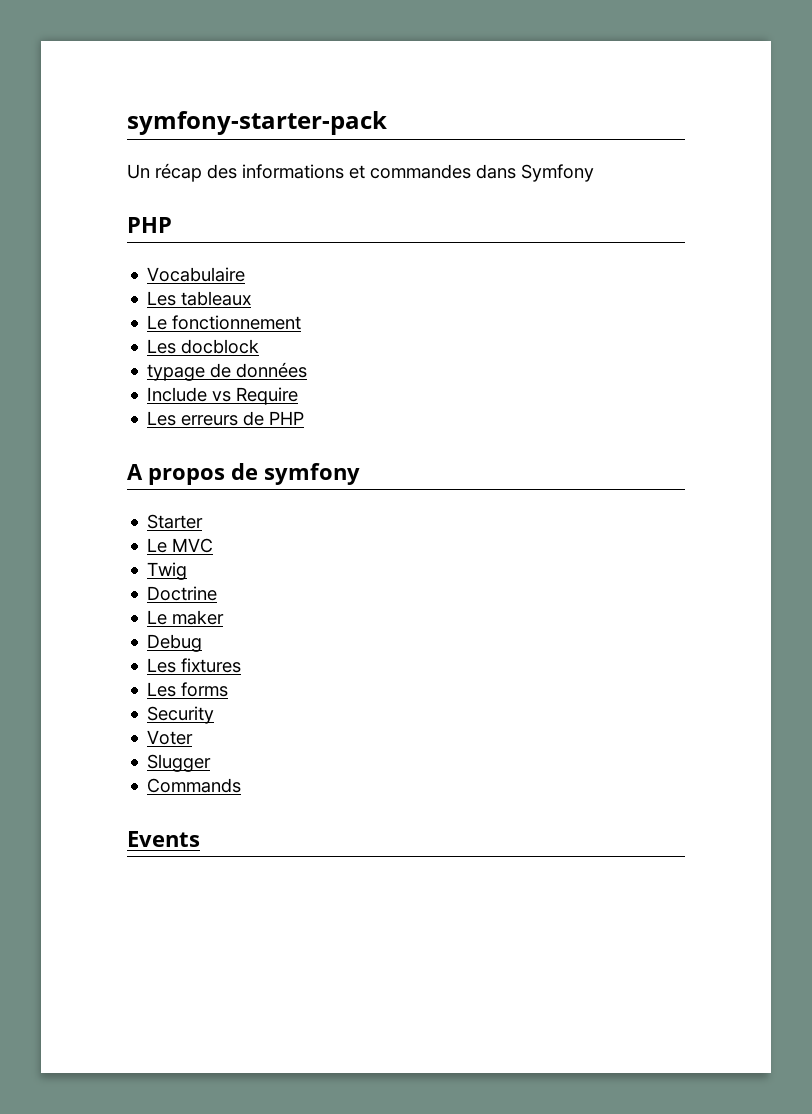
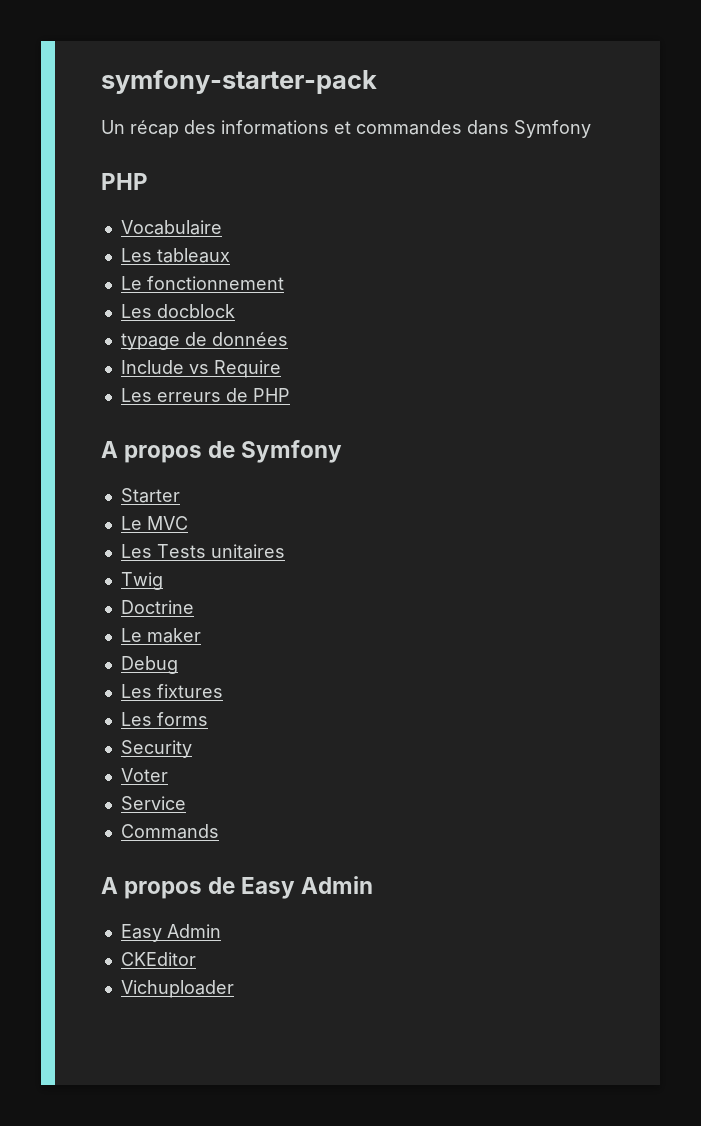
- A propos de symfony
+ A propos de Symfony
+ Les Tests unitaires
- Slugger
+ Service
- Events
+ A propos de Easy Admin
+ Easy Admin
+ CKEditor
+ Vichuploader

